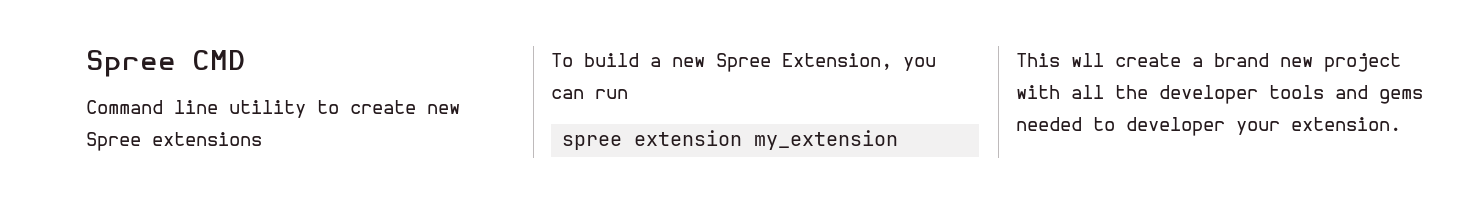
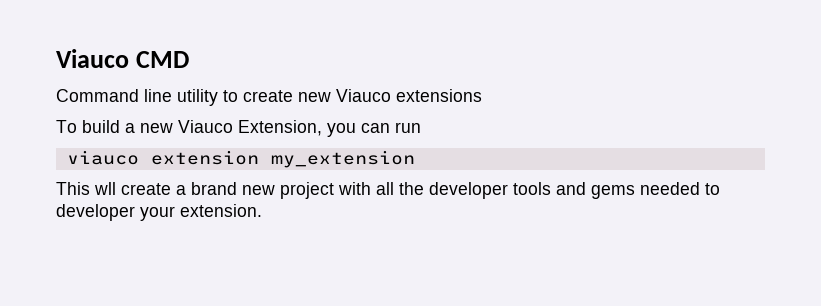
- Spree CMD
+ Viauco CMD
- Command line utility to create new Spree extensions
+ Command line utility to create new Viauco extensions
- To build a new Spree Extension, you can run
+ To build a new Viauco Extension, you can run
- spree extension my_extension
+ viauco extension my_extension

